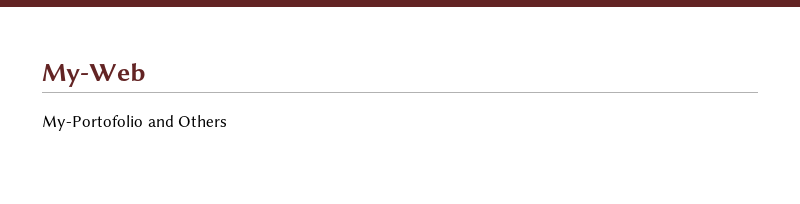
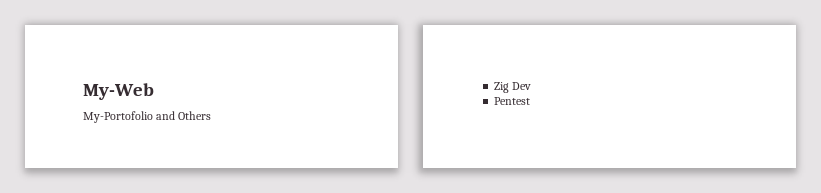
+ Zig Dev
+ Pentest

